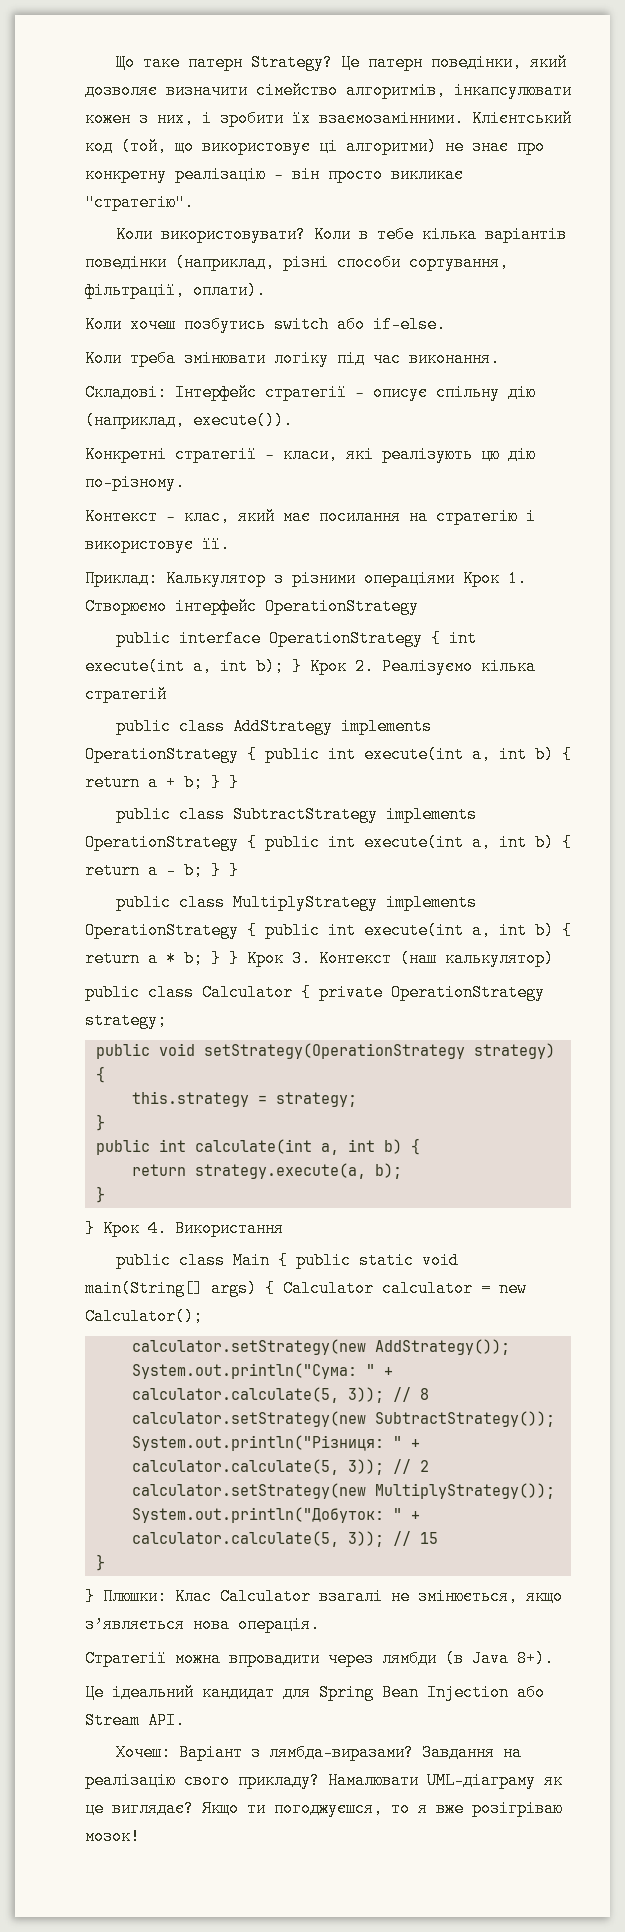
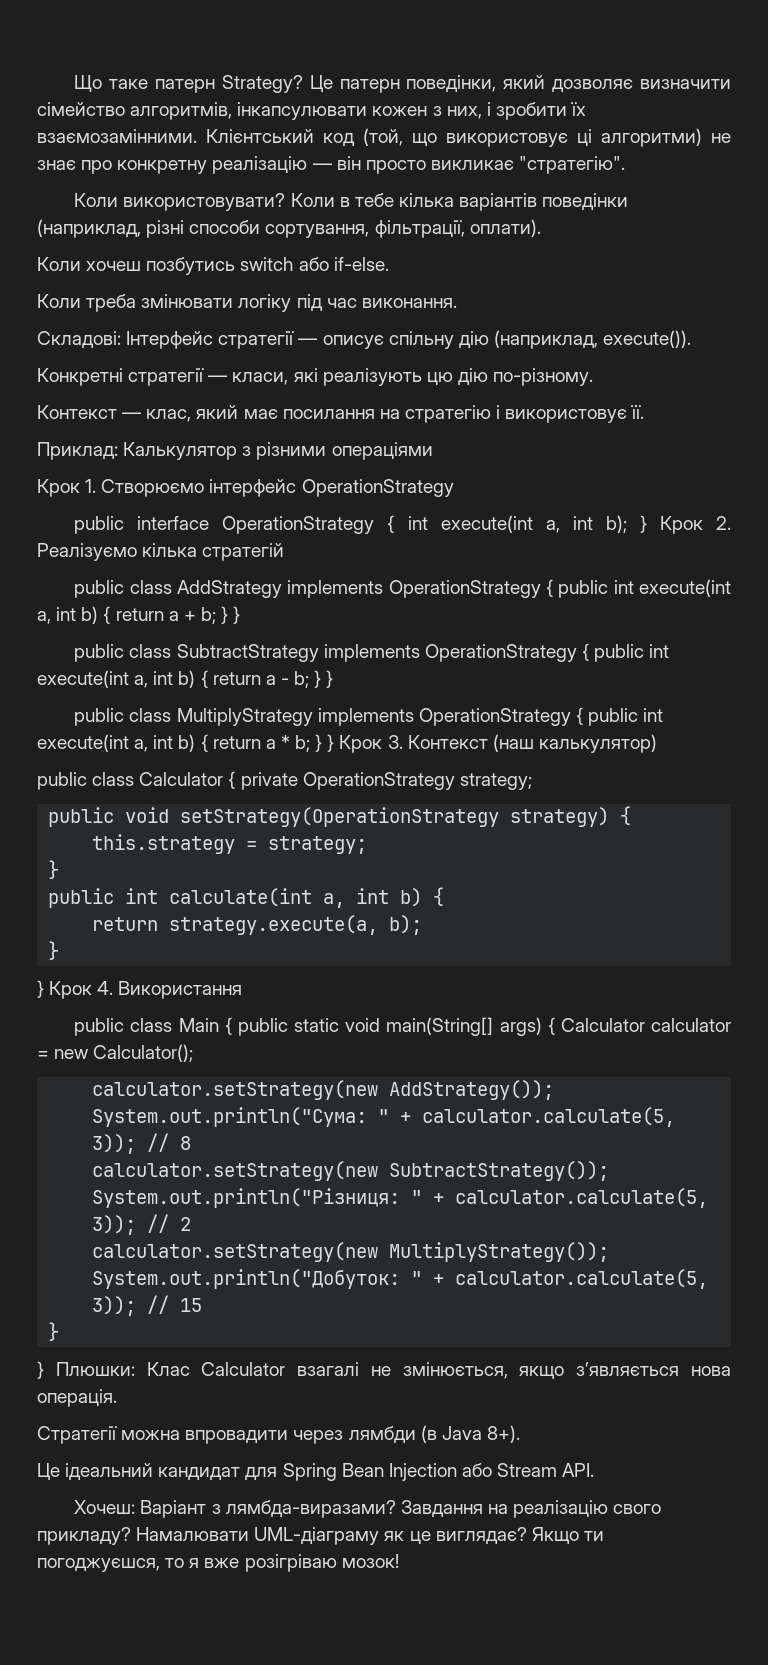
- Приклад: Калькулятор з різними операціями Крок 1. Створюємо інтерфейс OperationStrategy
+ Приклад: Калькулятор з різними операціями
+ Крок 1. Створюємо інтерфейс OperationStrategy

